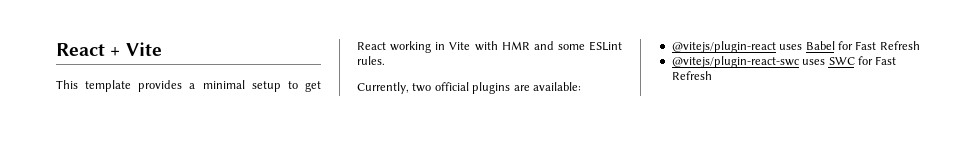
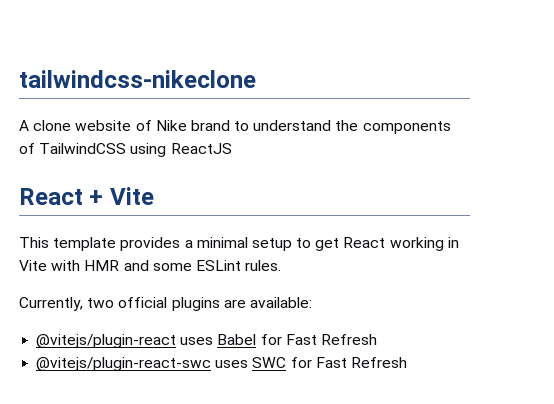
+ tailwindcss-nikeclone
+ A clone website of Nike brand to understand the components of TailwindCSS using ReactJS

